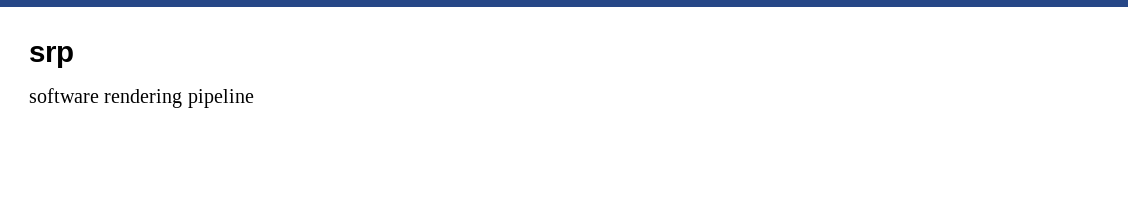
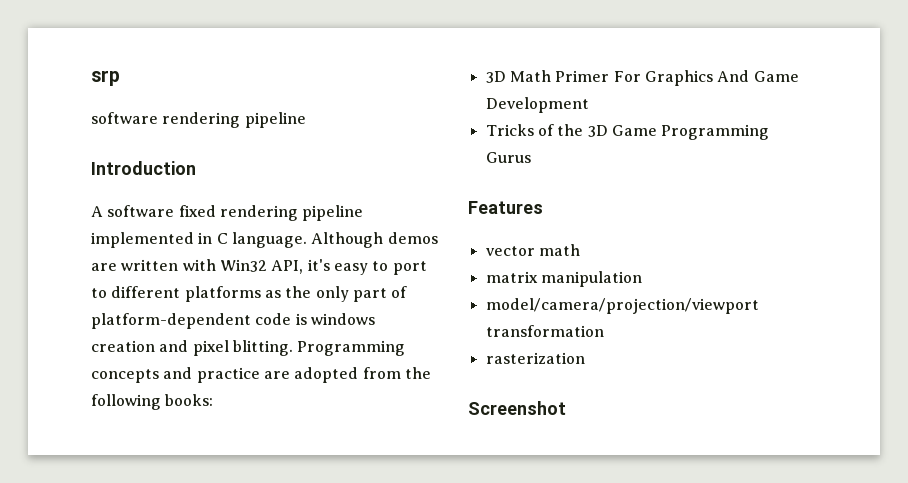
+ Introduction
+ A software fixed rendering pipeline implemented in C language. Although demos are written with Win32 API, it's easy to port to different platforms as the only part of platform-dependent code is windows creation and pixel blitting. Programming concepts and practice are adopted from the following books:
+ 3D Math Primer For Graphics And Game Development
+ Tricks of the 3D Game Programming Gurus
+ Features
+ vector math
+ matrix manipulation
+ model/camera/projection/viewport transformation
+ rasterization
+ Screenshot

